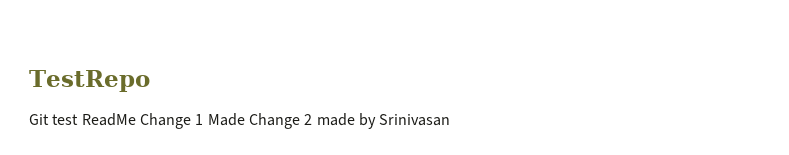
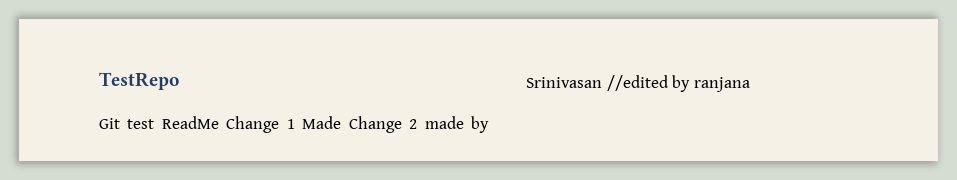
- Git test ReadMe Change 1 Made Change 2 made by Srinivasan
+ Git test ReadMe Change 1 Made Change 2 made by Srinivasan //edited by ranjana

